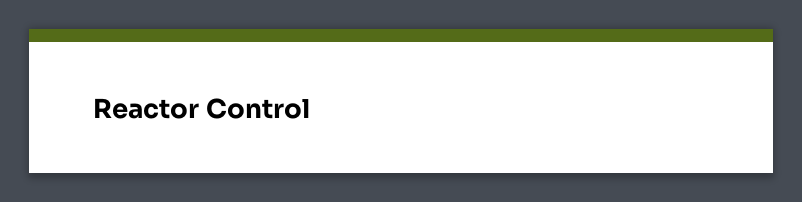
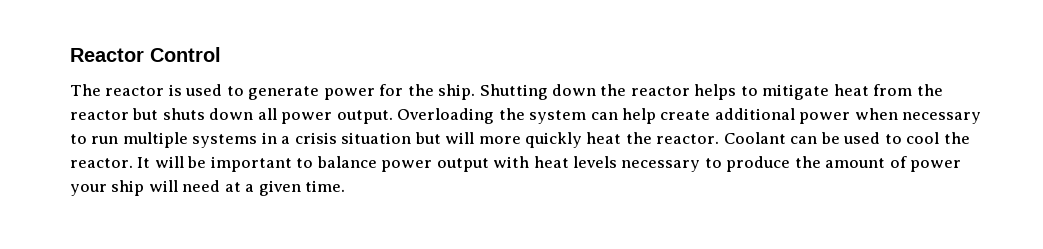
+ The reactor is used to generate power for the ship. Shutting down the reactor helps to mitigate heat from the reactor but shuts down all power output. Overloading the system can help create additional power when necessary to run multiple systems in a crisis situation but will more quickly heat the reactor. Coolant can be used to cool the reactor. It will be important to balance power output with heat levels necessary to produce the amount of power your ship will need at a given time.

